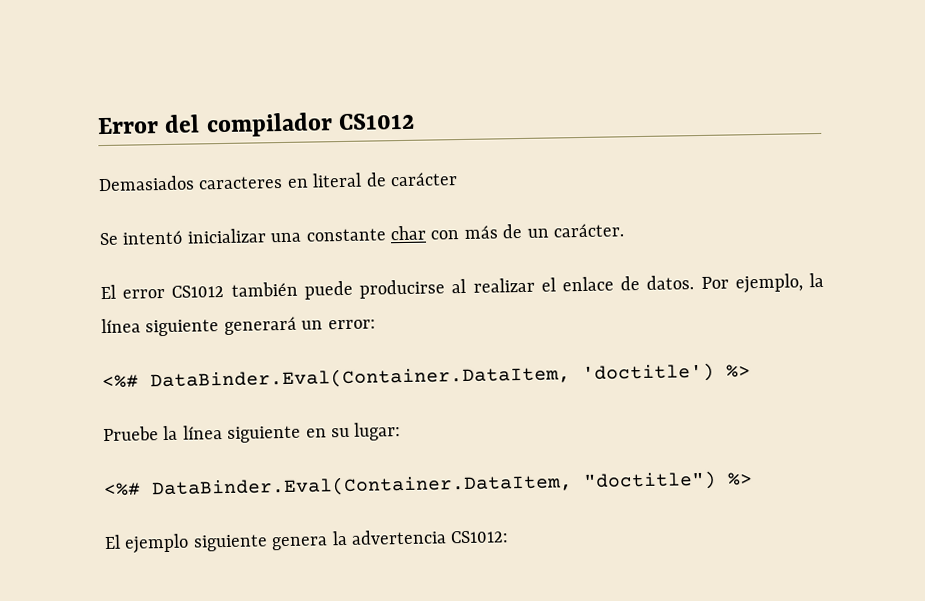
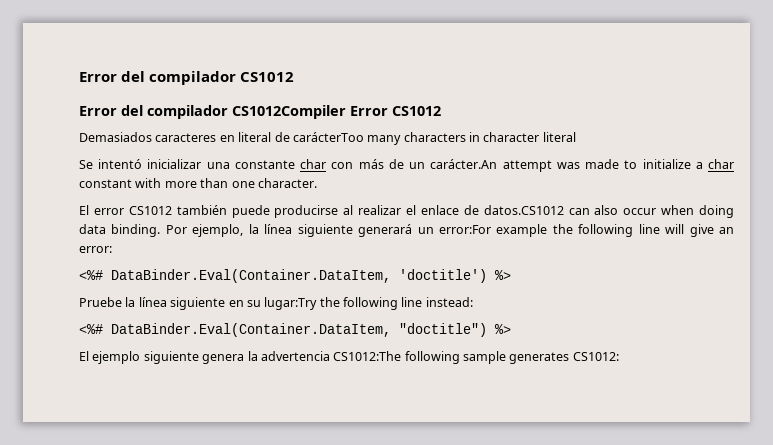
+ Error del compilador CS1012Compiler Error CS1012
- Demasiados caracteres en literal de carácter
+ Demasiados caracteres en literal de carácterToo many characters in character literal
- Se intentó inicializar una constante char con más de un carácter.
+ Se intentó inicializar una constante char con más de un carácter.An attempt was made to initialize a char constant with more than one character.
- El error CS1012 también puede producirse al realizar el enlace de datos.
+ El error CS1012 también puede producirse al realizar el enlace de datos.CS1012 can also occur when doing data binding.
- Por ejemplo, la línea siguiente generará un error:
+ Por ejemplo, la línea siguiente generará un error:For example the following line will give an error:
- Pruebe la línea siguiente en su lugar:
+ Pruebe la línea siguiente en su lugar:Try the following line instead:
- El ejemplo siguiente genera la advertencia CS1012:
+ El ejemplo siguiente genera la advertencia CS1012:The following sample generates CS1012:

